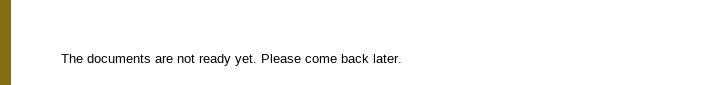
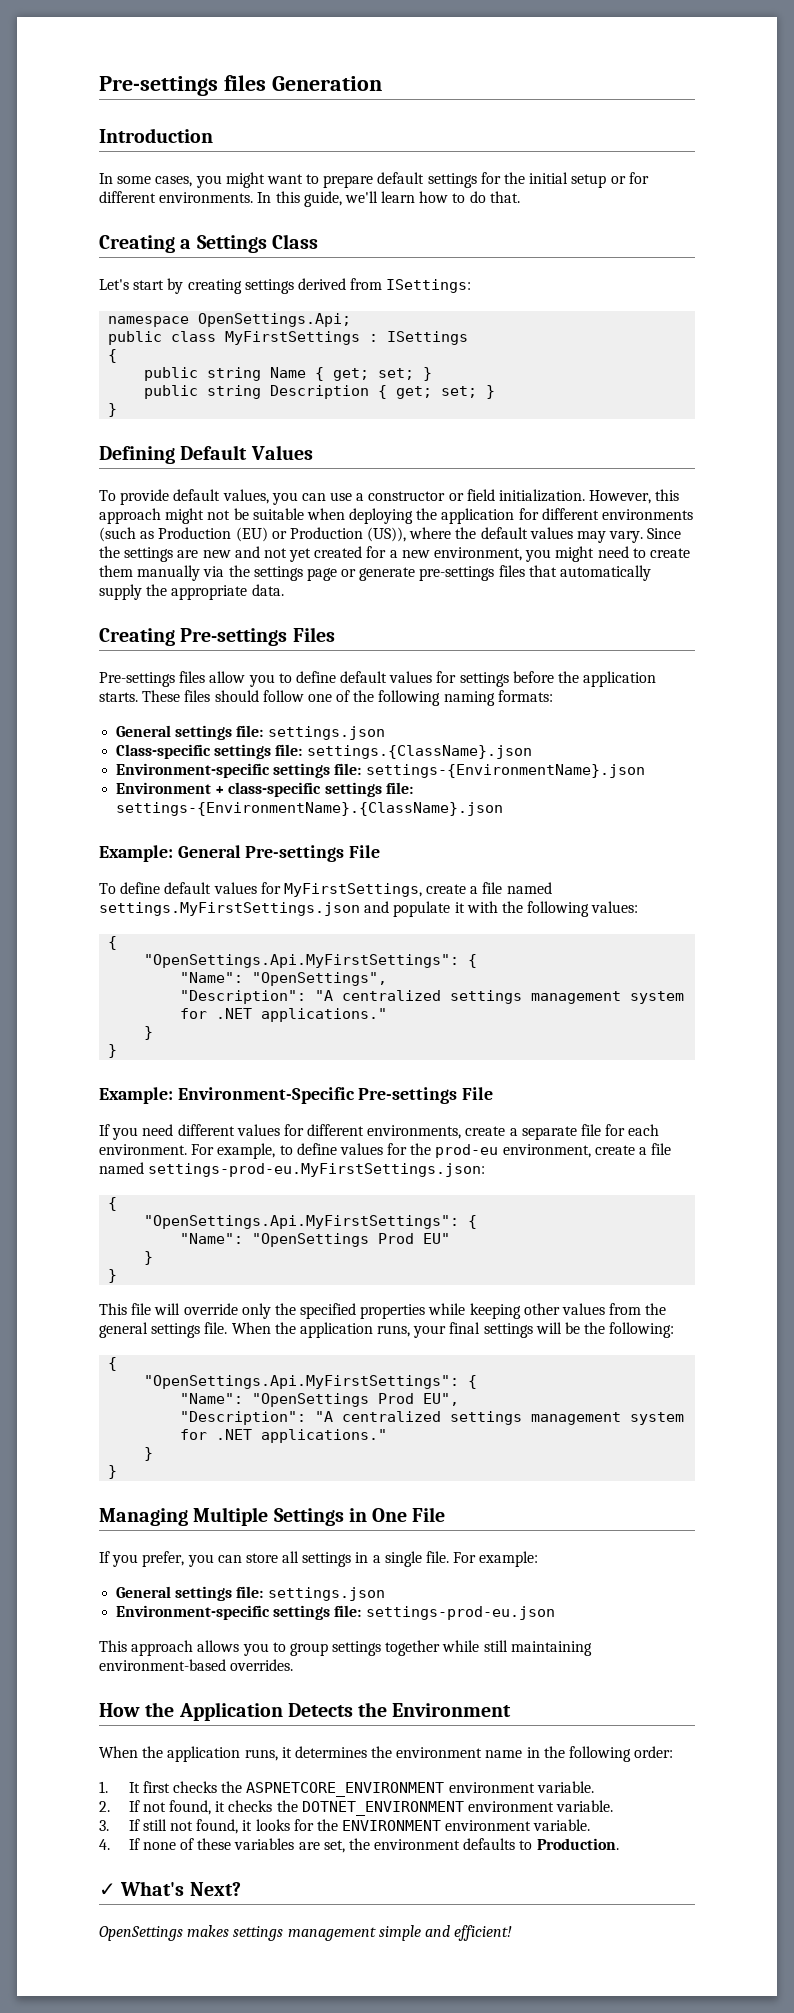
- The documents are not ready yet. Please come back later.
+ Pre-settings files Generation
+ Introduction
+ In some cases, you might want to prepare default settings for the initial setup or for different environments. In this guide, we'll learn how to do that.
+ Creating a Settings Class
+ Let's start by creating settings derived from ISettings:
+ namespace OpenSettings.Api;
+ public class MyFirstSettings : ISettings
+ {
+ public string Name { get; set; }
+ public string Description { get; set; }
+ }
+ Defining Default Values
+ To provide default values, you can use a constructor or field initialization. However, this approach might not be suitable when deploying the application for different environments (such as Production (EU) or Production (US)), where the default values may vary. Since the settings are new and not yet created for a new environment, you might need to create them manually via the settings page or generate pre-settings files that automatically supply the appropriate data.
+ Creating Pre-settings Files
+ Pre-settings files allow you to define default values for settings before the application starts. These files should follow one of the following naming formats:
+ General settings file: settings.json
+ Class-specific settings file: settings.{ClassName}.json
+ Environment-specific settings file: settings-{EnvironmentName}.json
+ Environment + class-specific settings file: settings-{EnvironmentName}.{ClassName}.json
+ Example: General Pre-settings File
+ To define default values for MyFirstSettings, create a file named settings.MyFirstSettings.json and populate it with the following values:
+ {
+ "OpenSettings.Api.MyFirstSettings": {
+ "Name": "OpenSettings",
+ "Description": "A centralized settings management system for .NET applications."
+ }
+ }
+ Example: Environment-Specific Pre-settings File
+ If you need different values for different environments, create a separate file for each environment. For example, to define values for the prod-eu environment, create a file named settings-prod-eu.MyFirstSettings.json:
+ {
+ "OpenSettings.Api.MyFirstSettings": {
+ "Name": "OpenSettings Prod EU"
+ }
+ }
+ This file will override only the specified properties while keeping other values from the general settings file. When the application runs, your final settings will be the following:
+ {
+ "OpenSettings.Api.MyFirstSettings": {
+ "Name": "OpenSettings Prod EU",
+ "Description": "A centralized settings management system for .NET applications."
+ }
+ }
+ Managing Multiple Settings in One File
+ If you prefer, you can store all settings in a single file. For example:
+ General settings file: settings.json
+ Environment-specific settings file: settings-prod-eu.json
+ This approach allows you to group settings together while still maintaining environment-based overrides.
+ How the Application Detects the Environment
+ When the application runs, it determines the environment name in the following order:
+ 1. It first checks the ASPNETCORE_ENVIRONMENT environment variable.
+ 2. If not found, it checks the DOTNET_ENVIRONMENT environment variable.
+ 3. If still not found, it looks for the ENVIRONMENT environment variable.
+ 4. If none of these variables are set, the environment defaults to Production.
+ ✓ What's Next?
+ OpenSettings makes settings management simple and efficient!

